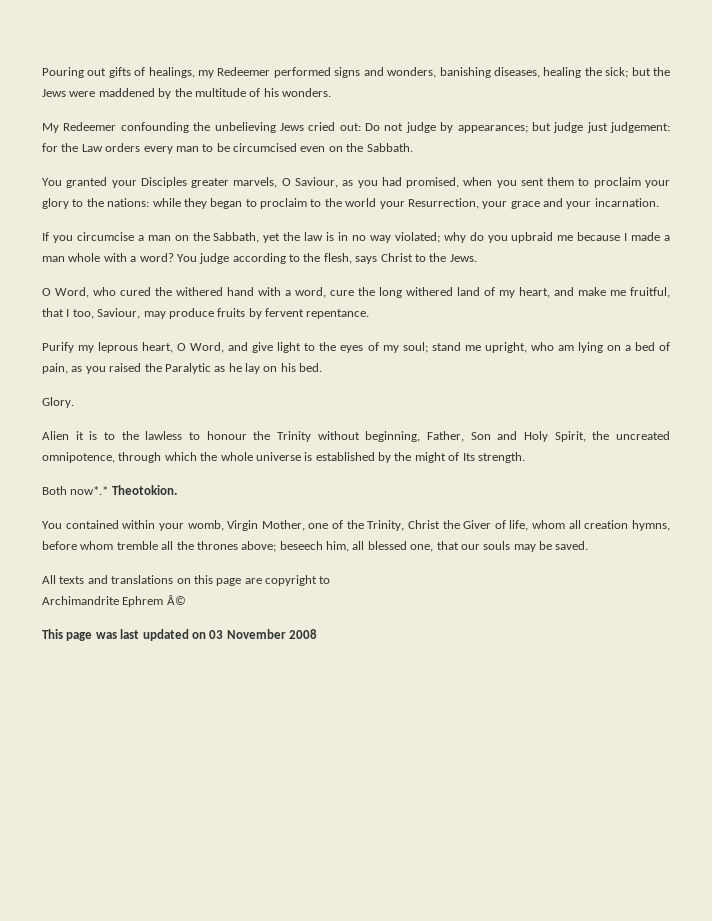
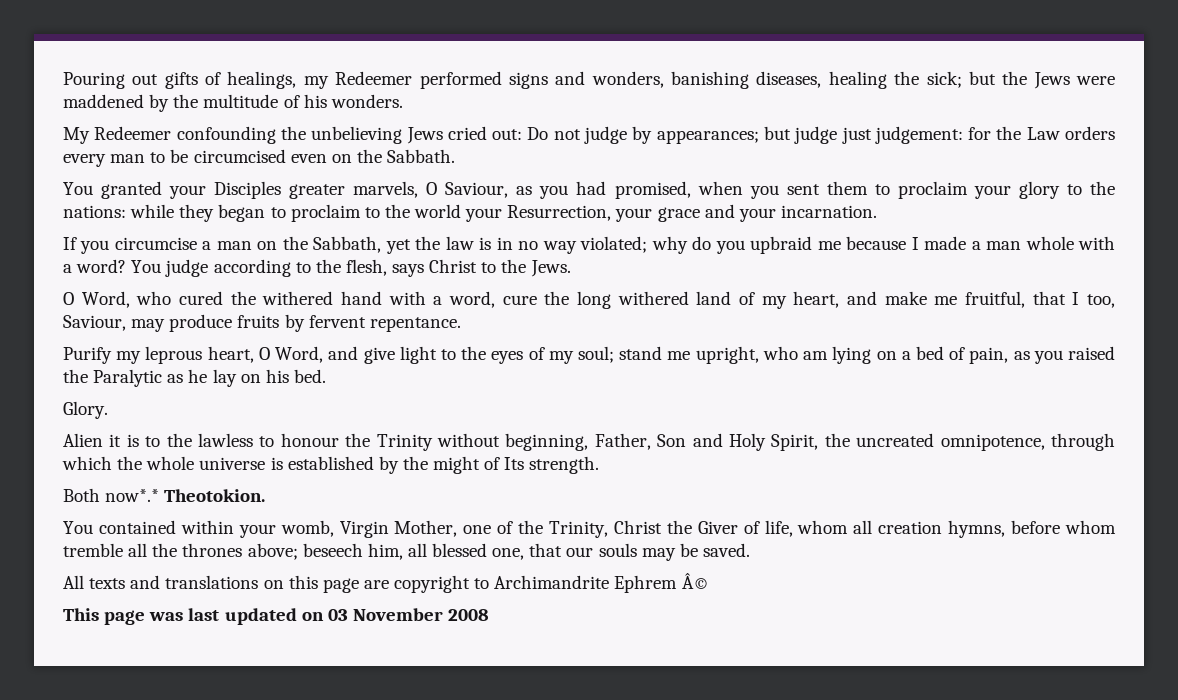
- All texts and translations on this page are copyright to
- Archimandrite Ephrem Â©
+ All texts and translations on this page are copyright to Archimandrite Ephrem Â©

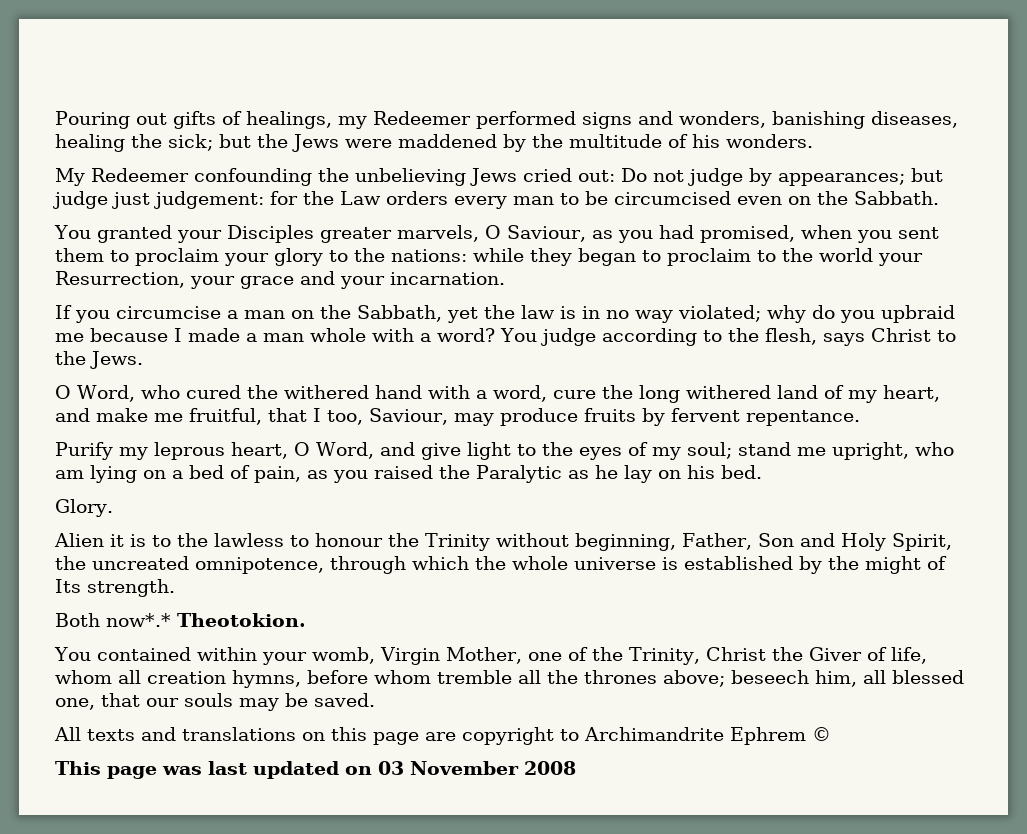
- All texts and translations on this page are copyright to Archimandrite Ephrem Â©
+ All texts and translations on this page are copyright to Archimandrite Ephrem ©

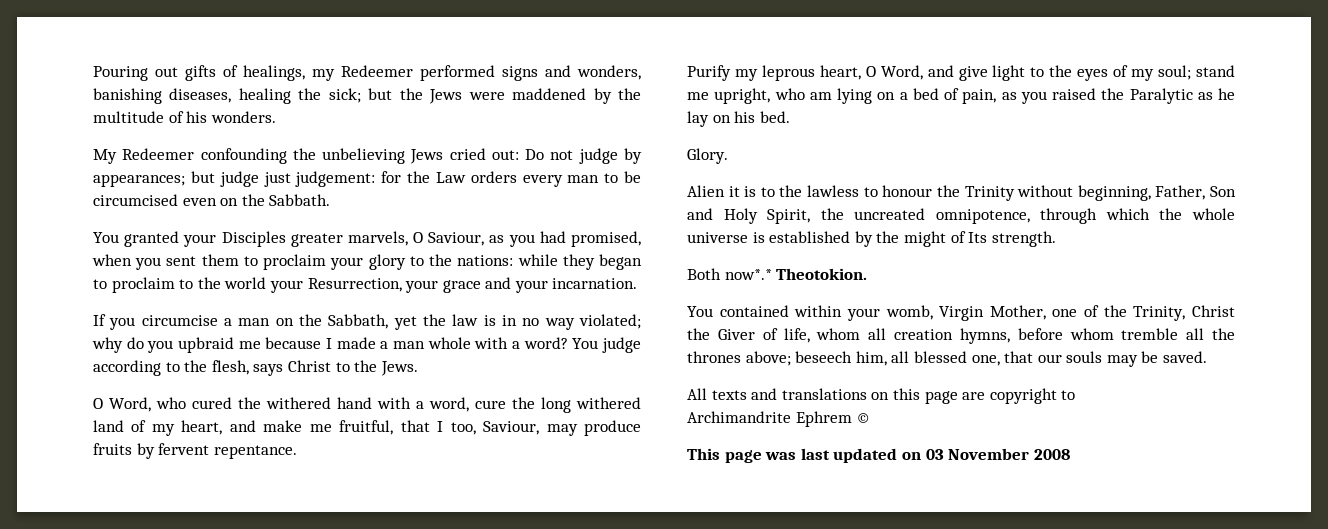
- All texts and translations on this page are copyright to Archimandrite Ephrem ©
+ All texts and translations on this page are copyright to
+ Archimandrite Ephrem ©

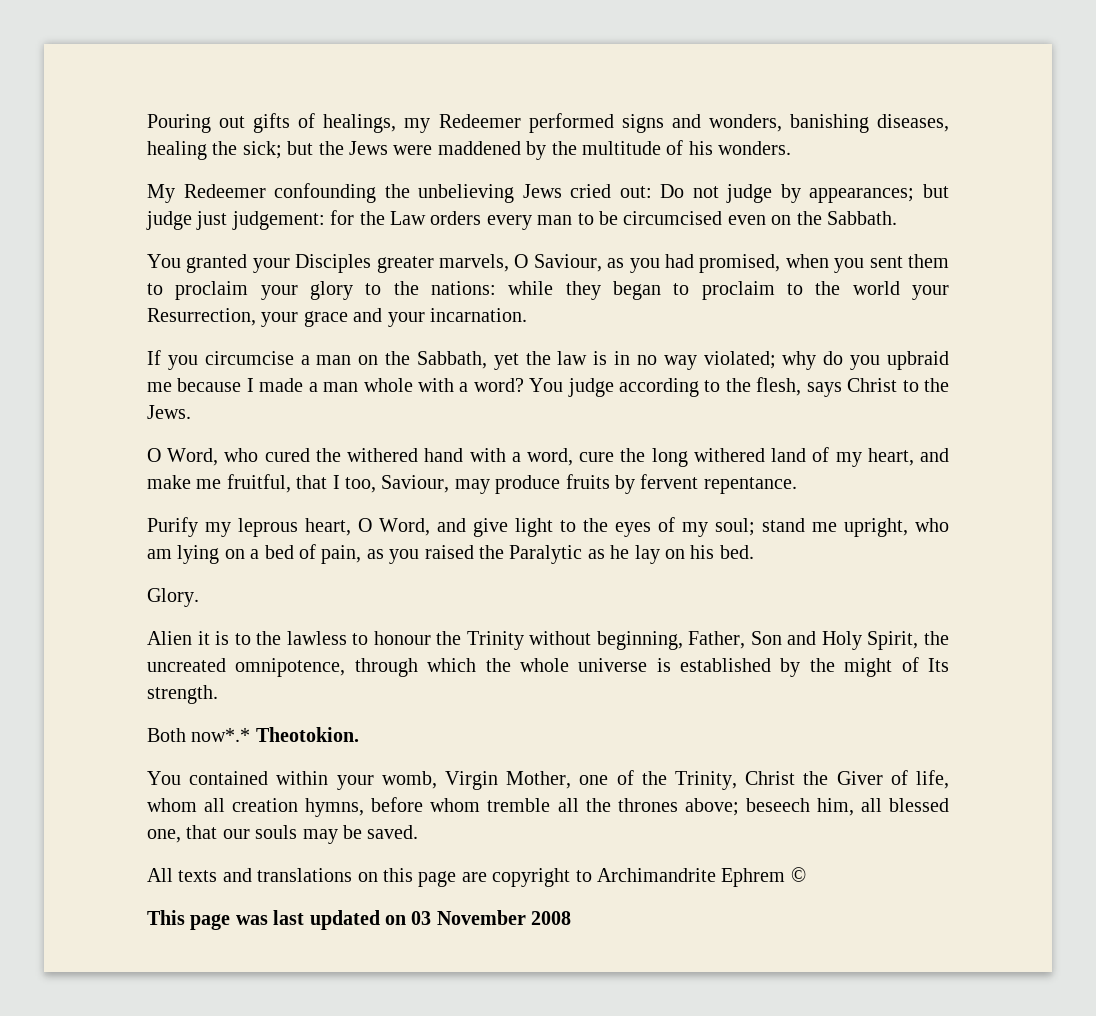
- All texts and translations on this page are copyright to
- Archimandrite Ephrem ©
+ All texts and translations on this page are copyright to Archimandrite Ephrem ©

